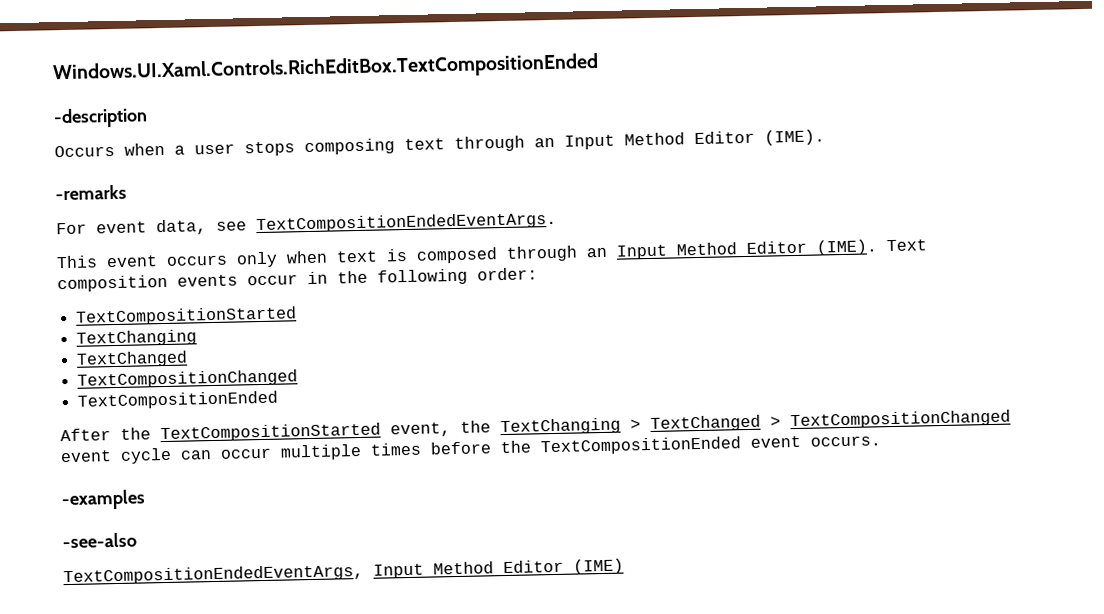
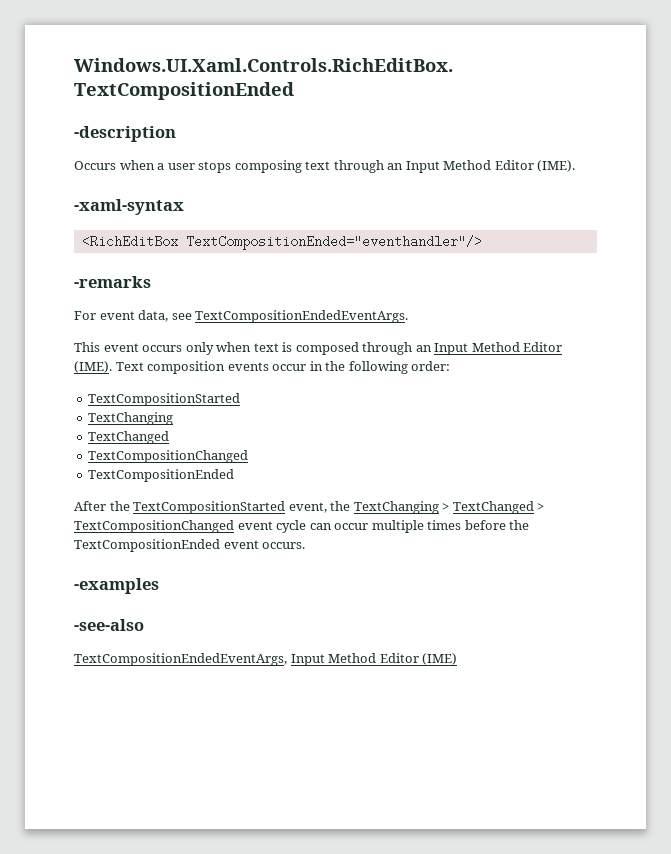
+ -xaml-syntax
+ <RichEditBox TextCompositionEnded="eventhandler"/>

